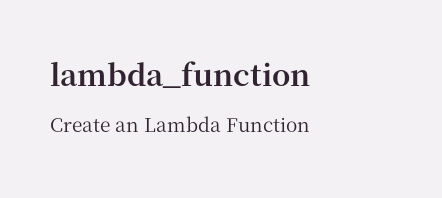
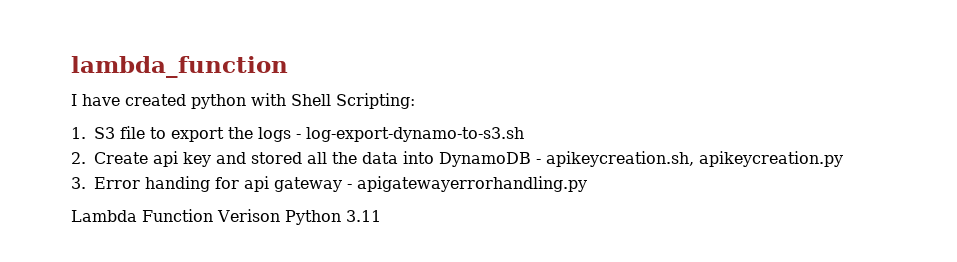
- Create an Lambda Function
+ I have created python with Shell Scripting:
+ 1. S3 file to export the logs - log-export-dynamo-to-s3.sh
+ 2. Create api key and stored all the data into DynamoDB - apikeycreation.sh, apikeycreation.py
+ 3. Error handing for api gateway - apigatewayerrorhandling.py
+ Lambda Function Verison Python 3.11

